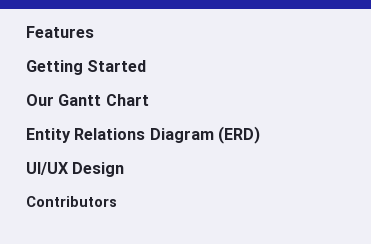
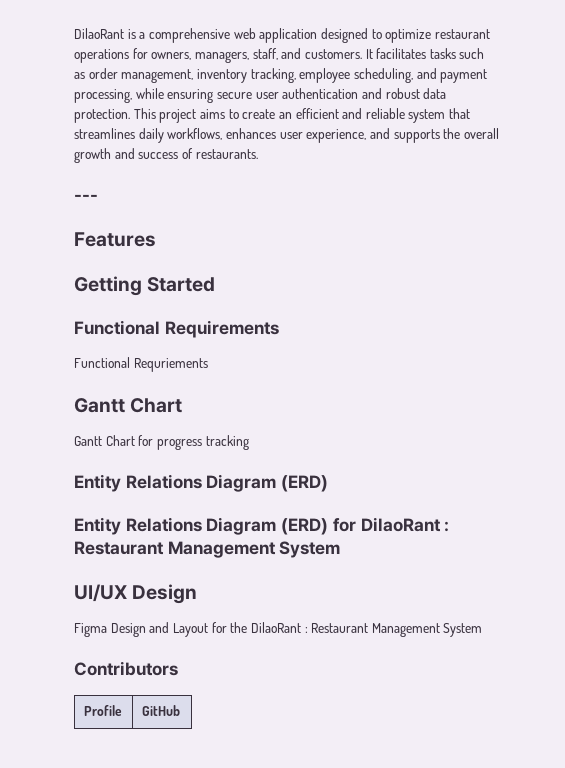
+ DilaoRant is a comprehensive web application designed to optimize restaurant operations for owners, managers, staff, and customers. It facilitates tasks such as order management, inventory tracking, employee scheduling, and payment processing, while ensuring secure user authentication and robust data protection. This project aims to create an efficient and reliable system that streamlines daily workflows, enhances user experience, and supports the overall growth and success of restaurants.
+ ---
  Features
  Getting Started
- Our Gantt Chart
+ Functional Requirements
+ Functional Requriements
+ Gantt Chart
+ Gantt Chart for progress tracking
  Entity Relations Diagram (ERD)
+ Entity Relations Diagram (ERD) for DilaoRant : Restaurant Management System
  UI/UX Design
+ Figma Design and Layout for the DilaoRant : Restaurant Management System
+ Profile | GitHub

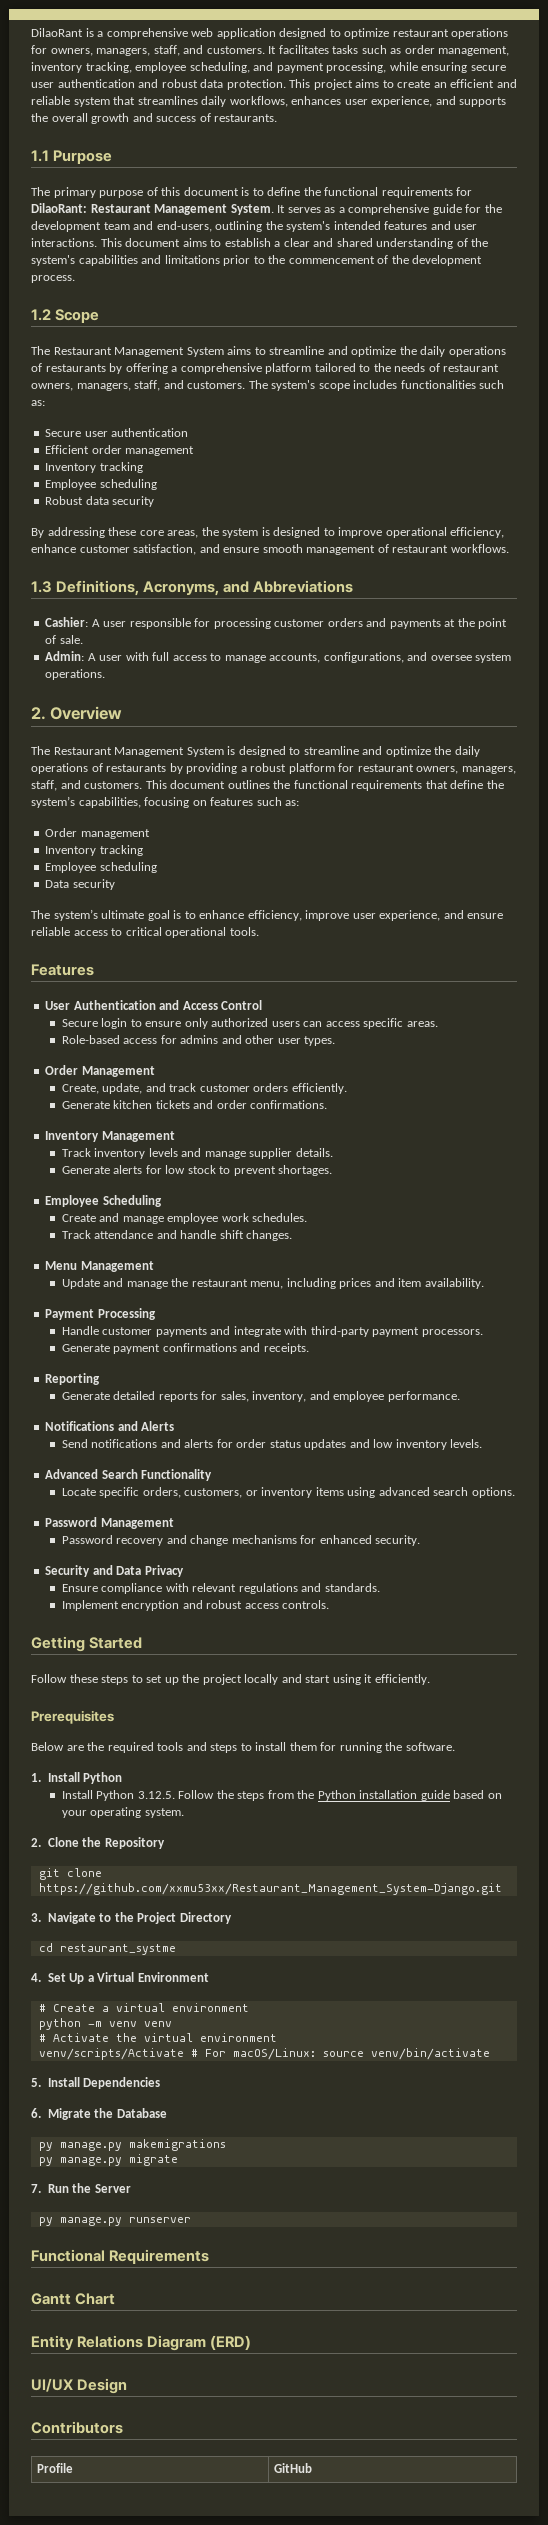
- ---
+ 1.1 Purpose
+ The primary purpose of this document is to define the functional requirements for DilaoRant: Restaurant Management System. It serves as a comprehensive guide for the development team and end-users, outlining the system's intended features and user interactions. This document aims to establish a clear and shared understanding of the system's capabilities and limitations prior to the commencement of the development process.
+ 1.2 Scope
+ The Restaurant Management System aims to streamline and optimize the daily operations of restaurants by offering a comprehensive platform tailored to the needs of restaurant owners, managers, staff, and customers. The system's scope includes functionalities such as:
+ Secure user authentication
+ Efficient order management
+ Inventory tracking
+ Employee scheduling
+ Robust data security
+ By addressing these core areas, the system is designed to improve operational efficiency, enhance customer satisfaction, and ensure smooth management of restaurant workflows.
+ 1.3 Definitions, Acronyms, and Abbreviations
+ Cashier: A user responsible for processing customer orders and payments at the point of sale.
+ Admin: A user with full access to manage accounts, configurations, and oversee system operations.
+ 2. Overview
+ The Restaurant Management System is designed to streamline and optimize the daily operations of restaurants by providing a robust platform for restaurant owners, managers, staff, and customers. This document outlines the functional requirements that define the system’s capabilities, focusing on features such as:
+ Order management
+ Inventory tracking
+ Employee scheduling
+ Data security
+ The system’s ultimate goal is to enhance efficiency, improve user experience, and ensure reliable access to critical operational tools.
  Features
+ User Authentication and Access Control
+ Secure login to ensure only authorized users can access specific areas.
+ Role-based access for admins and other user types.
+ Order Management
+ Create, update, and track customer orders efficiently.
+ Generate kitchen tickets and order confirmations.
+ Inventory Management
+ Track inventory levels and manage supplier details.
+ Generate alerts for low stock to prevent shortages.
+ Employee Scheduling
+ Create and manage employee work schedules.
+ Track attendance and handle shift changes.
+ Menu Management
+ Update and manage the restaurant menu, including prices and item availability.
+ Payment Processing
+ Handle customer payments and integrate with third-party payment processors.
+ Generate payment confirmations and receipts.
+ Reporting
+ Generate detailed reports for sales, inventory, and employee performance.
+ Notifications and Alerts
+ Send notifications and alerts for order status updates and low inventory levels.
+ Advanced Search Functionality
+ Locate specific orders, customers, or inventory items using advanced search options.
+ Password Management
+ Password recovery and change mechanisms for enhanced security.
+ Security and Data Privacy
+ Ensure compliance with relevant regulations and standards.
+ Implement encryption and robust access controls.
  Getting Started
+ Follow these steps to set up the project locally and start using it efficiently.
+ Prerequisites
+ Below are the required tools and steps to install them for running the software.
+ 1. Install Python
+ Install Python 3.12.5. Follow the steps from the Python installation guide based on your operating system.
+ 2. Clone the Repository
+ git clone https://github.com/xxmu53xx/Restaurant_Management_System-Django.git
+ 3. Navigate to the Project Directory
+ cd restaurant_systme
+ 4. Set Up a Virtual Environment
+ # Create a virtual environment
+ python -m venv venv
+ # Activate the virtual environment
+ venv/scripts/Activate # For macOS/Linux: source venv/bin/activate
+ 5. Install Dependencies
+ 6. Migrate the Database
+ py manage.py makemigrations
+ py manage.py migrate
+ 7. Run the Server
+ py manage.py runserver
- Functional Requriements
  Gantt Chart
- Gantt Chart for progress tracking
- Entity Relations Diagram (ERD) for DilaoRant : Restaurant Management System
  UI/UX Design
- Figma Design and Layout for the DilaoRant : Restaurant Management System

